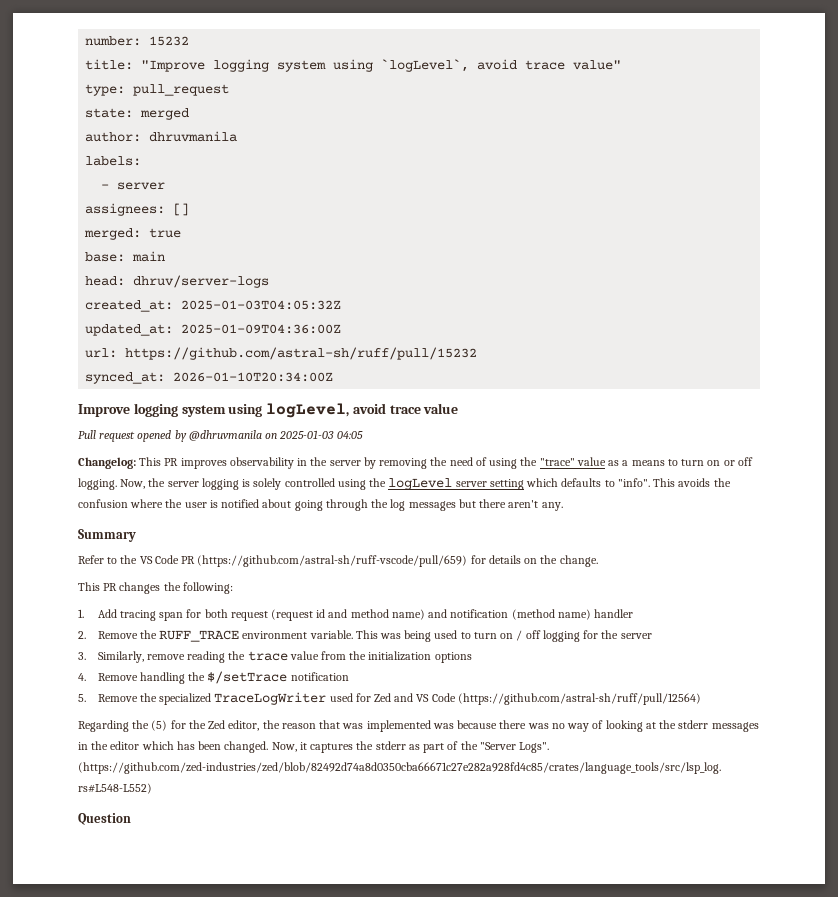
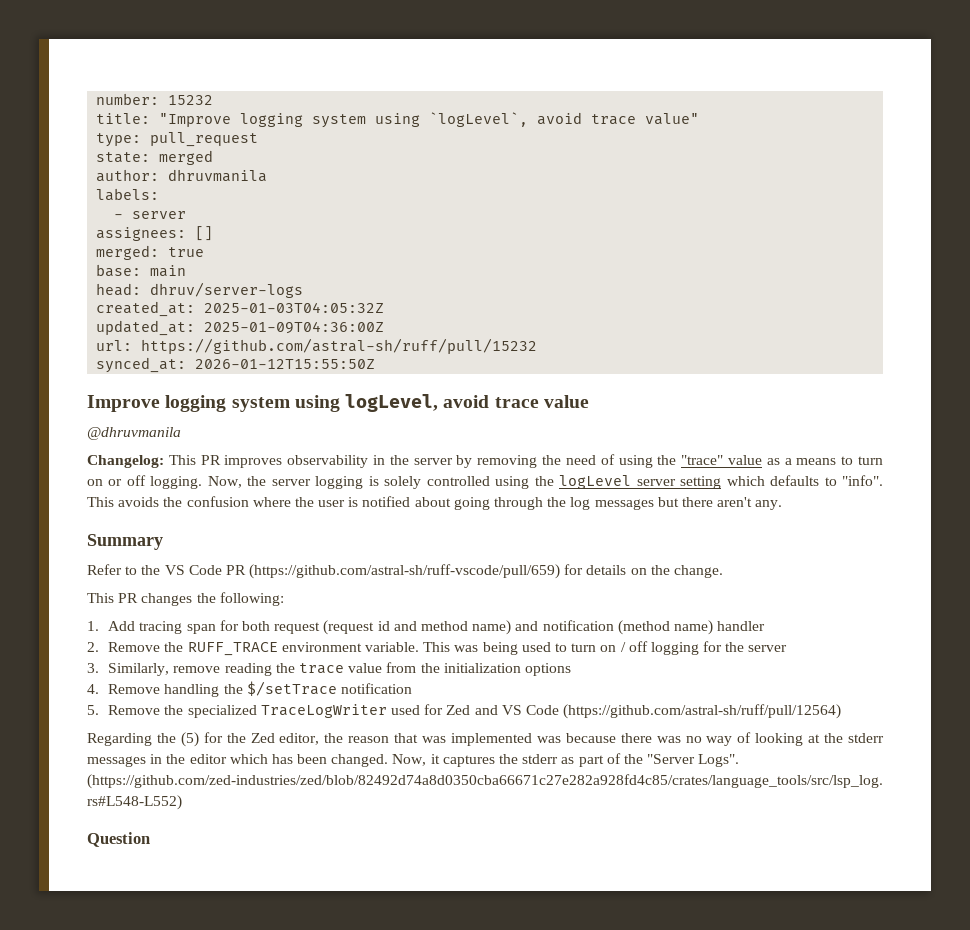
- synced_at: 2026-01-10T20:34:00Z
+ synced_at: 2026-01-12T15:55:50Z
- Pull request opened by @dhruvmanila on 2025-01-03 04:05
+ @dhruvmanila

